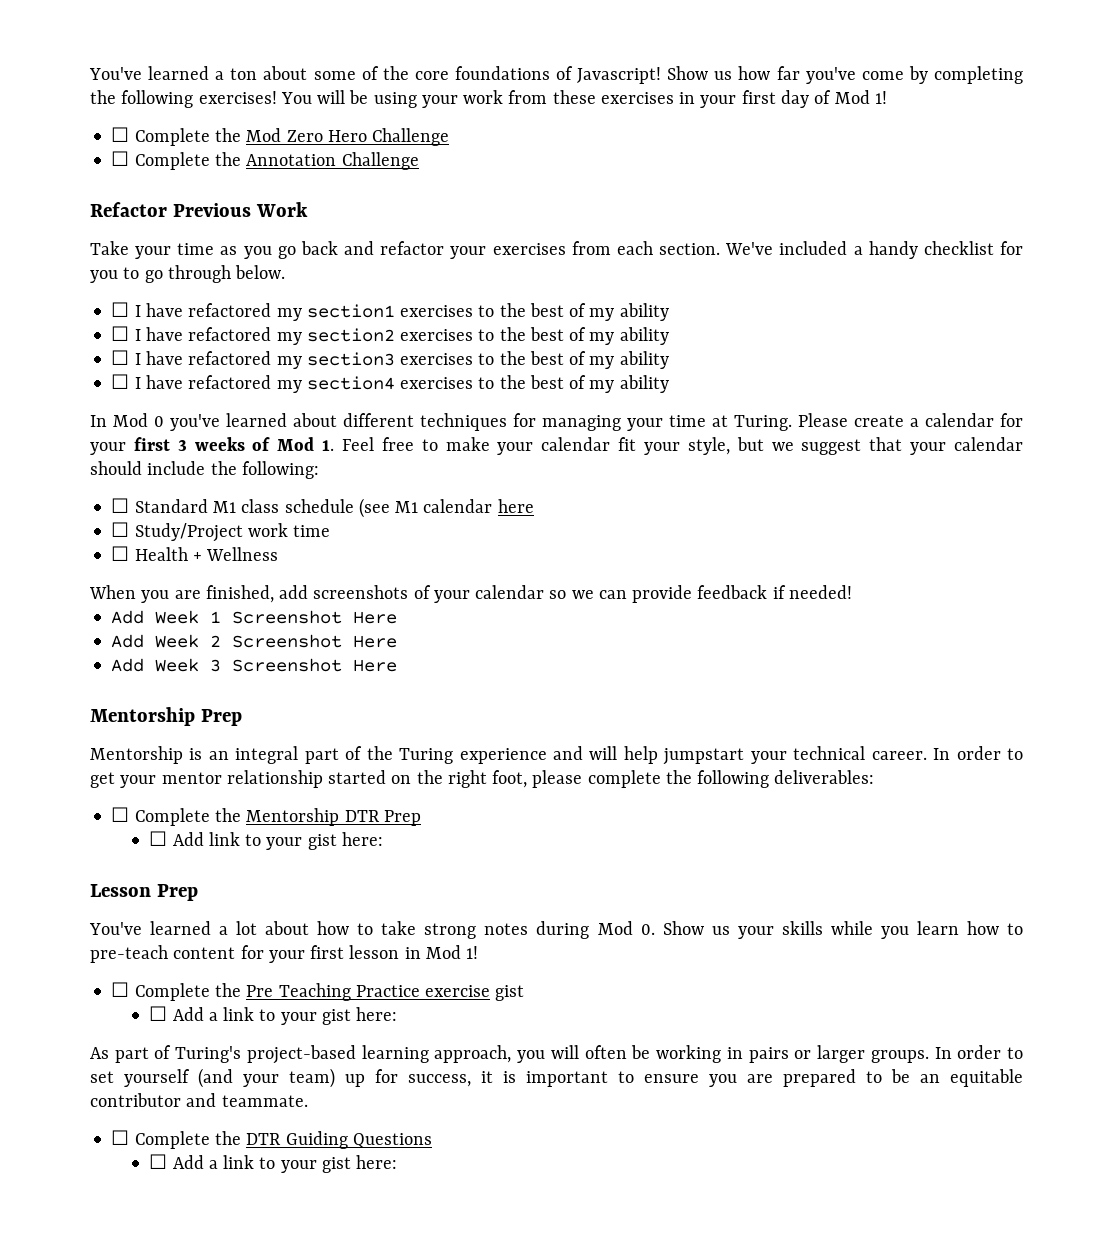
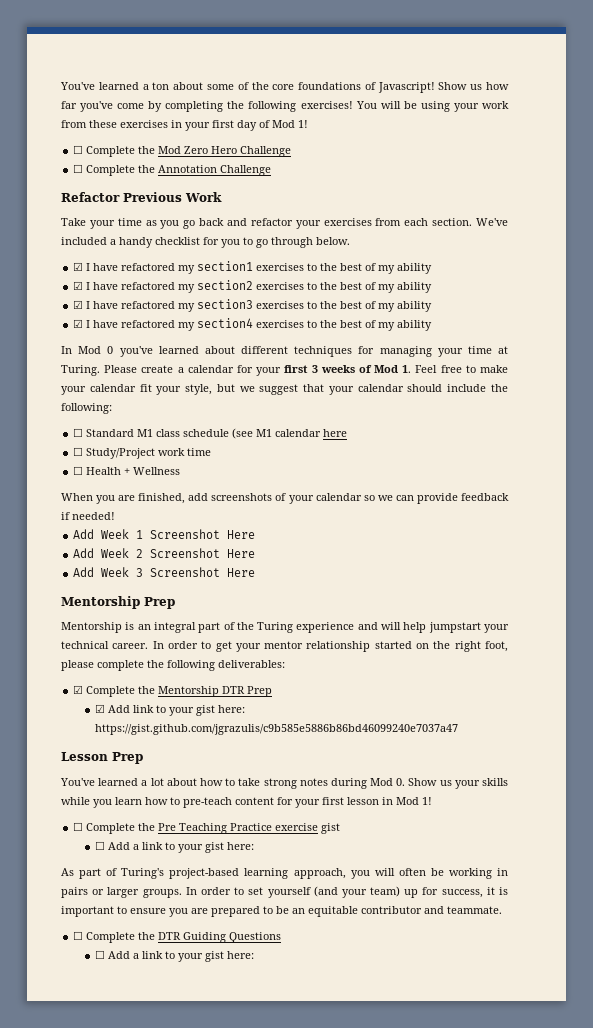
- ☐ I have refactored my section1 exercises to the best of my ability
+ ☑ I have refactored my section1 exercises to the best of my ability
- ☐ I have refactored my section2 exercises to the best of my ability
+ ☑ I have refactored my section2 exercises to the best of my ability
- ☐ I have refactored my section3 exercises to the best of my ability
+ ☑ I have refactored my section3 exercises to the best of my ability
- ☐ I have refactored my section4 exercises to the best of my ability
+ ☑ I have refactored my section4 exercises to the best of my ability
- ☐ Complete the Mentorship DTR Prep
+ ☑ Complete the Mentorship DTR Prep
- ☐ Add link to your gist here:
+ ☑ Add link to your gist here: https://gist.github.com/jgrazulis/c9b585e5886b86bd46099240e7037a47

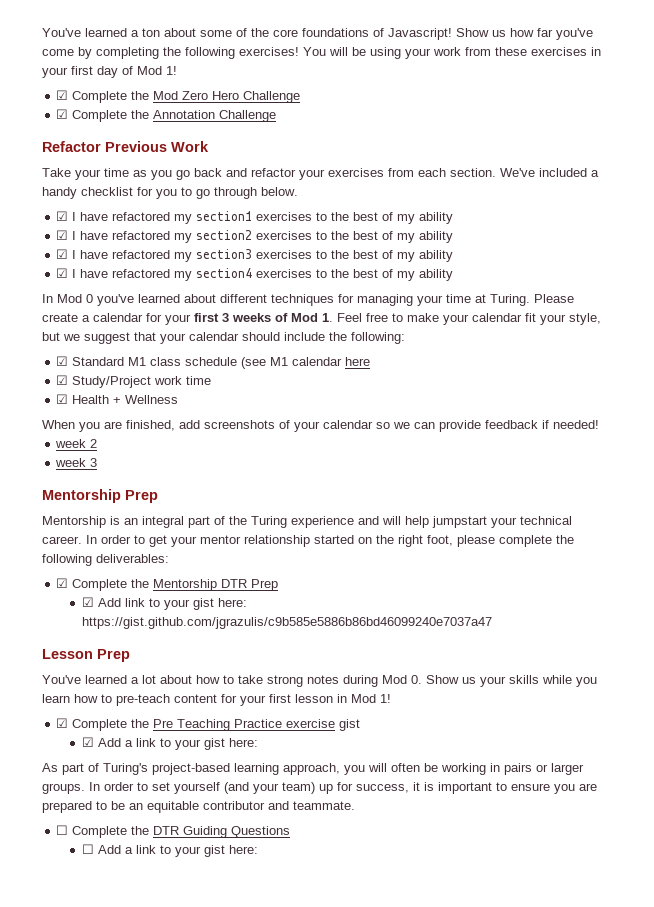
- ☐ Complete the Mod Zero Hero Challenge
+ ☑ Complete the Mod Zero Hero Challenge
- ☐ Complete the Annotation Challenge
+ ☑ Complete the Annotation Challenge
- ☐ Standard M1 class schedule (see M1 calendar here
+ ☑ Standard M1 class schedule (see M1 calendar here
- ☐ Study/Project work time
+ ☑ Study/Project work time
- ☐ Health + Wellness
+ ☑ Health + Wellness
- Add Week 1 Screenshot Here
- Add Week 2 Screenshot Here
- Add Week 3 Screenshot Here
+ week 2
+ week 3
- ☐ Complete the Pre Teaching Practice exercise gist
- ☐ Add a link to your gist here:
+ ☑ Complete the Pre Teaching Practice exercise gist
+ ☑ Add a link to your gist here:

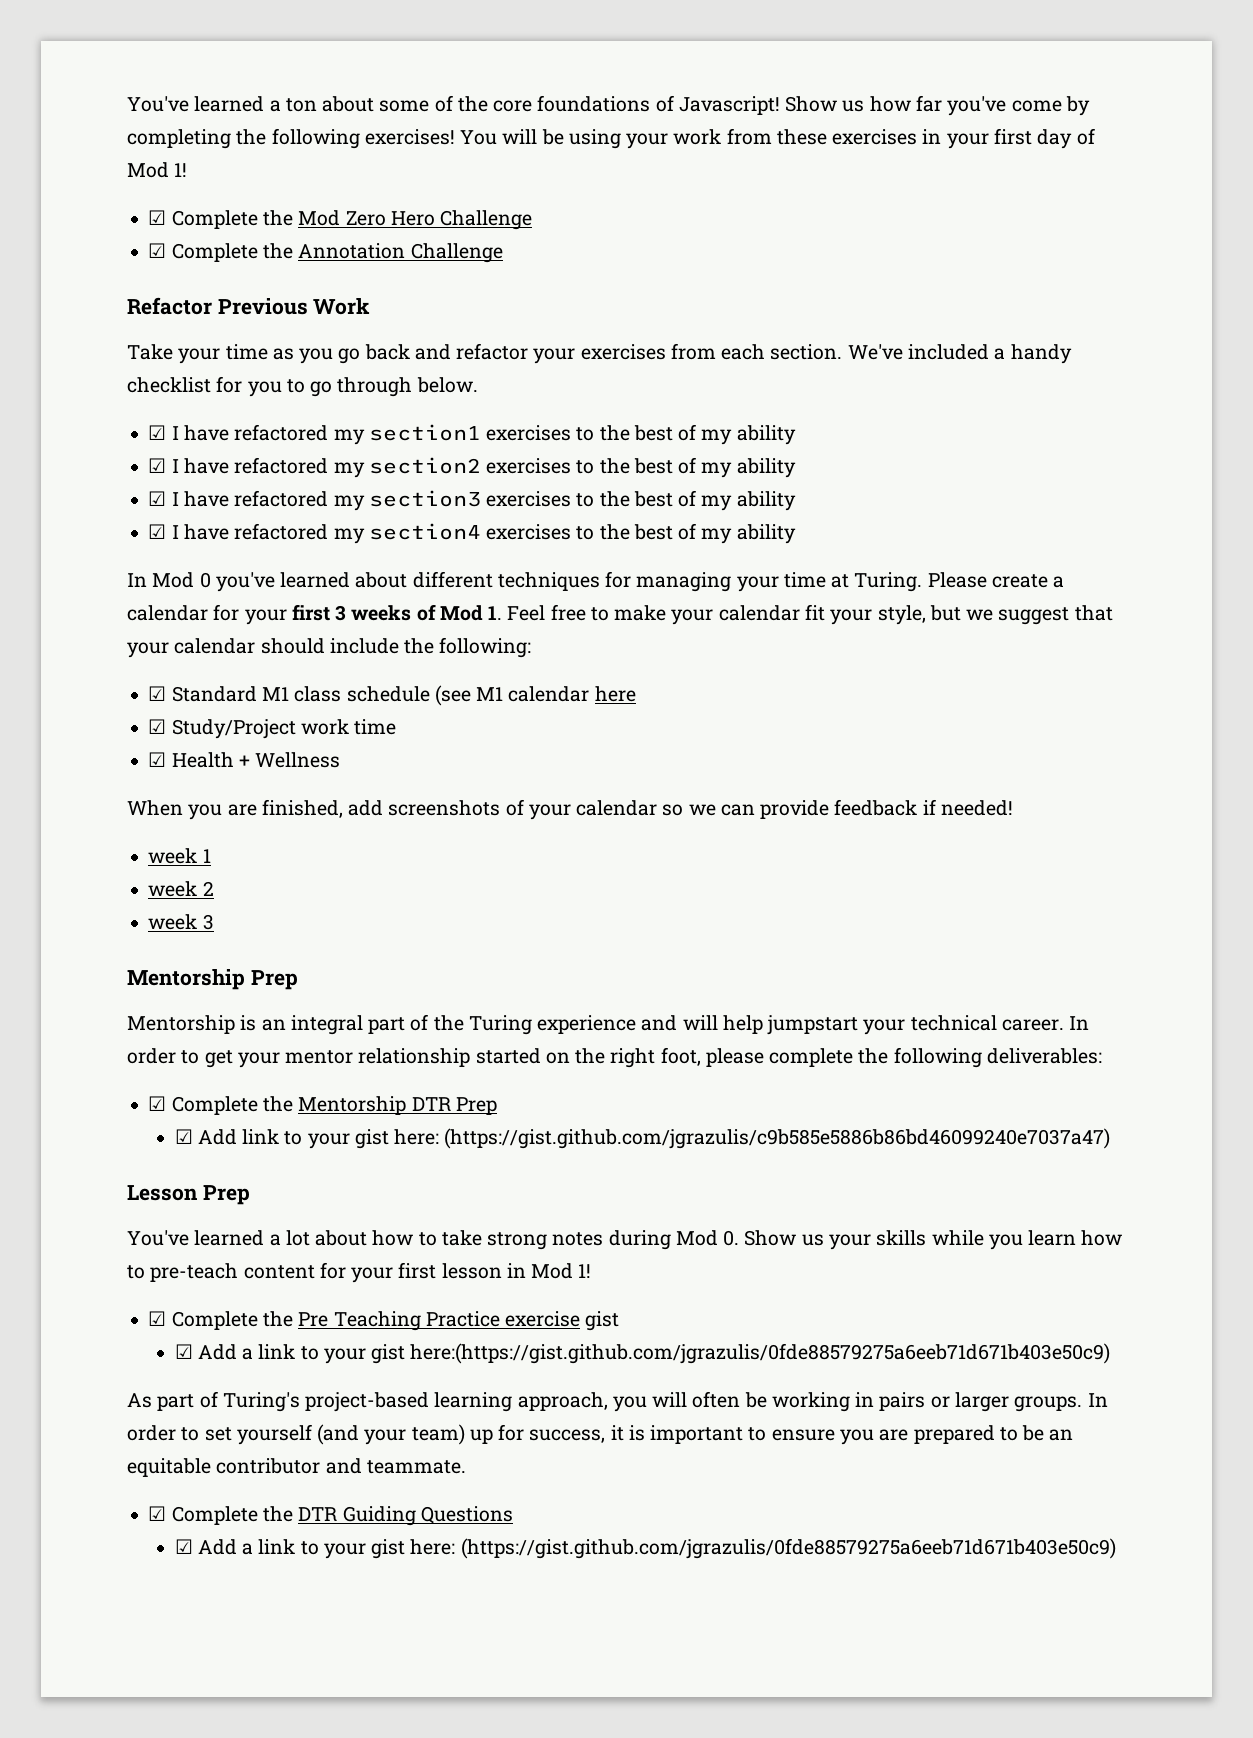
+ week 1
- ☑ Add link to your gist here: https://gist.github.com/jgrazulis/c9b585e5886b86bd46099240e7037a47
+ ☑ Add link to your gist here: (https://gist.github.com/jgrazulis/c9b585e5886b86bd46099240e7037a47)
- ☑ Add a link to your gist here:
+ ☑ Add a link to your gist here:(https://gist.github.com/jgrazulis/0fde88579275a6eeb71d671b403e50c9)
- ☐ Complete the DTR Guiding Questions
+ ☑ Complete the DTR Guiding Questions
- ☐ Add a link to your gist here:
+ ☑ Add a link to your gist here: (https://gist.github.com/jgrazulis/0fde88579275a6eeb71d671b403e50c9)

